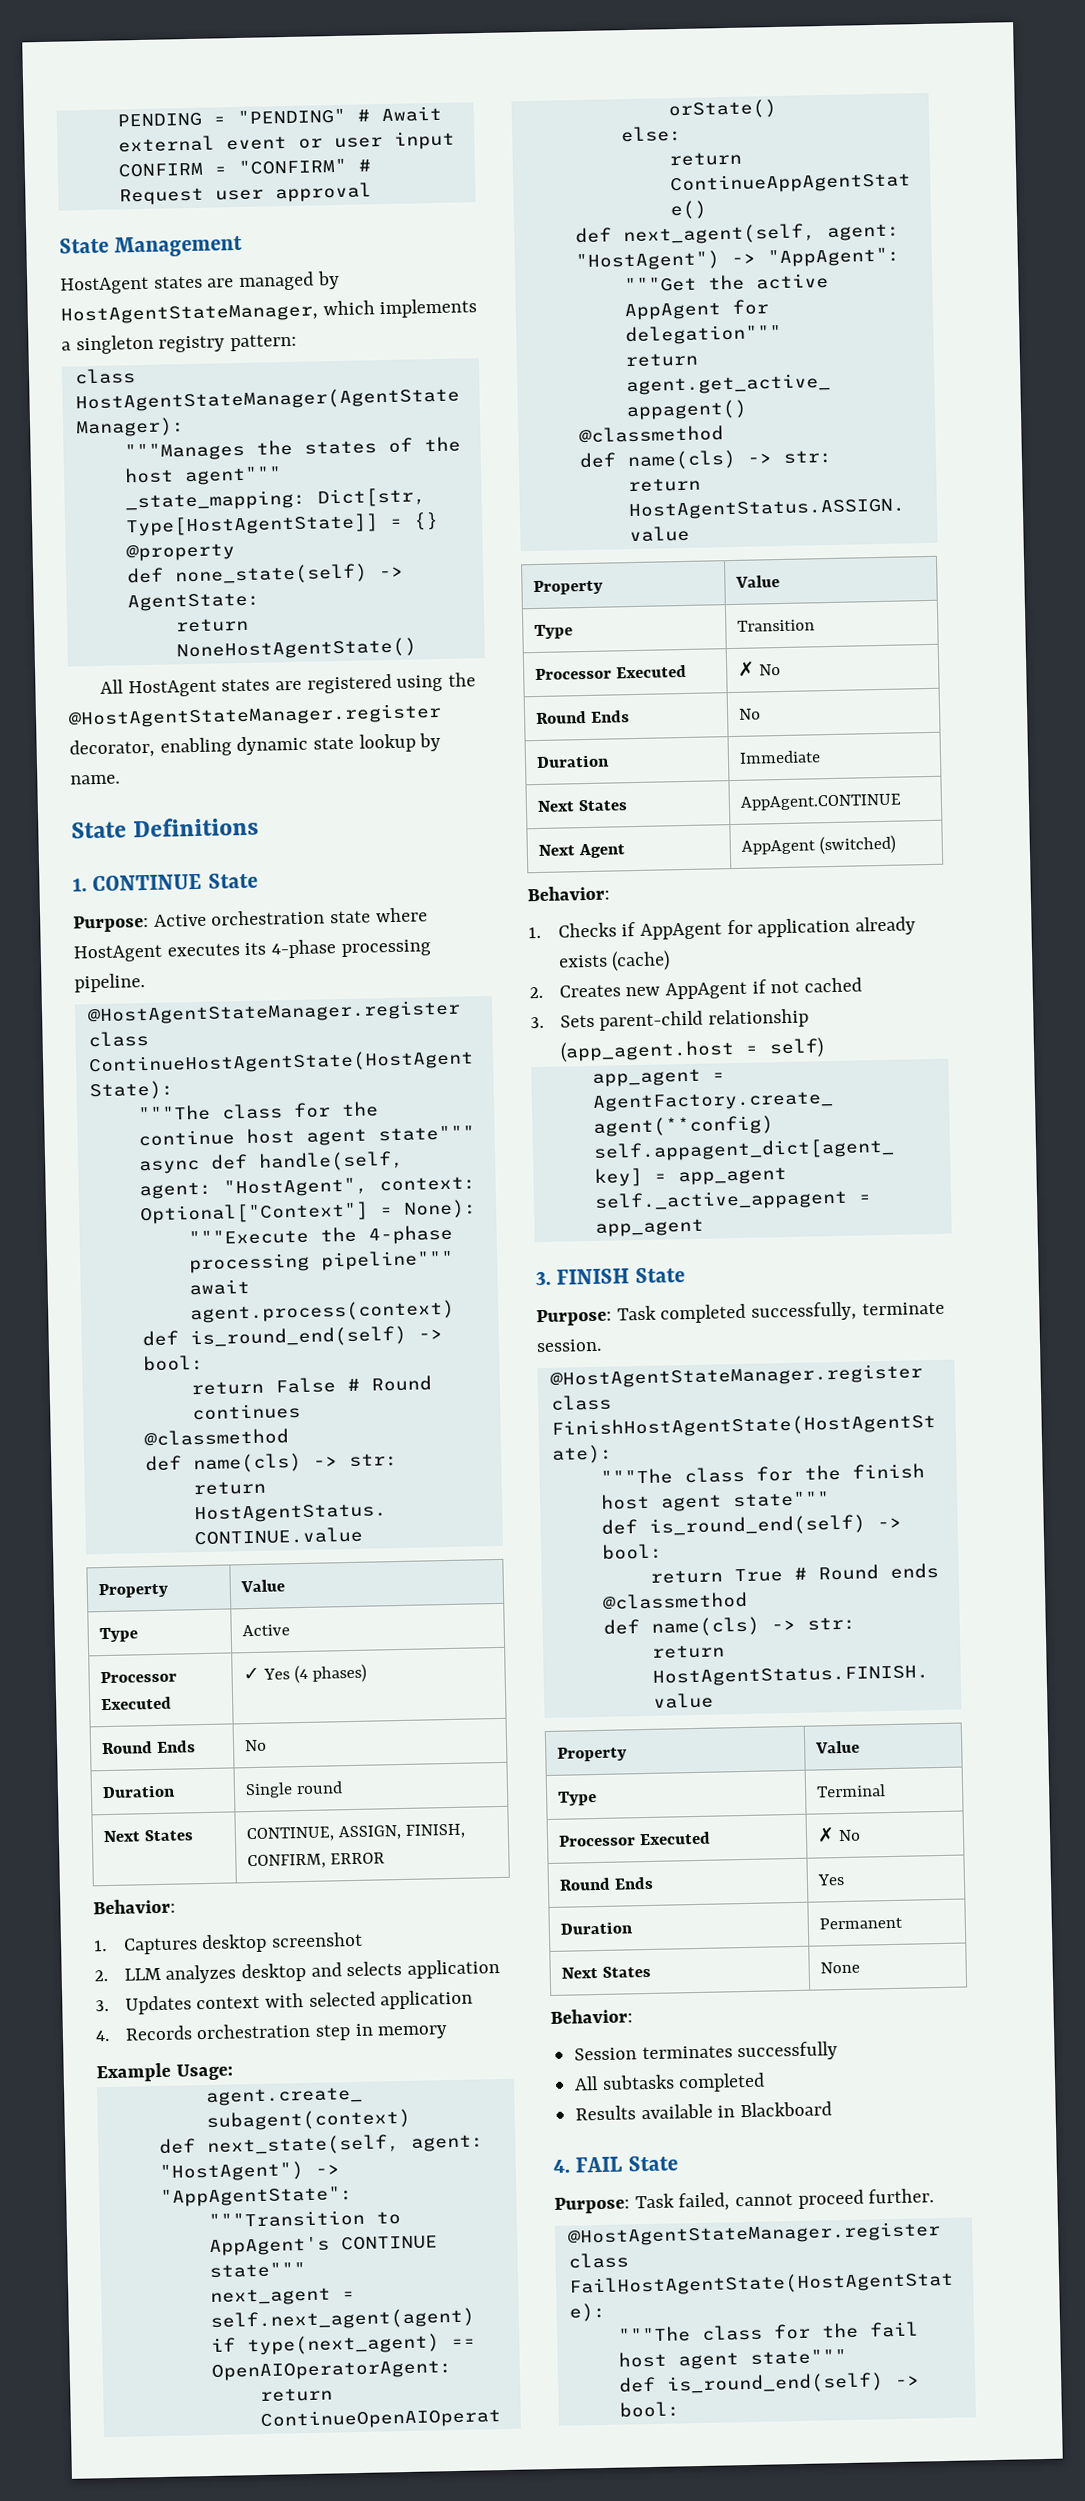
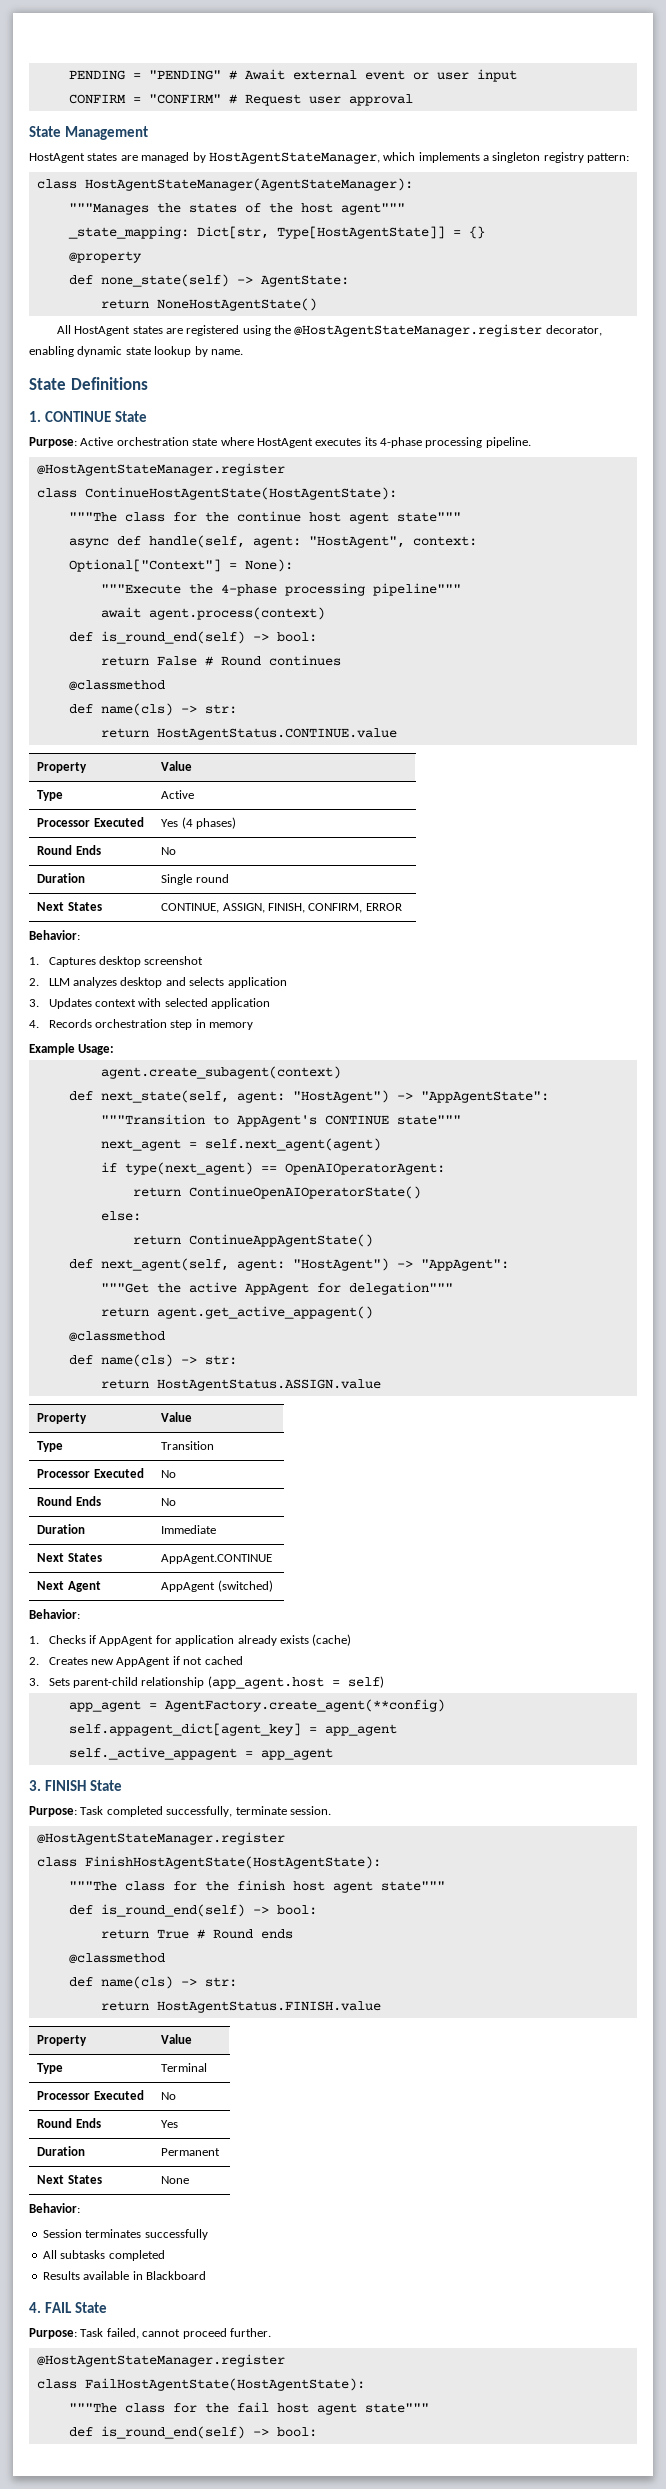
- Processor Executed | ✓ Yes (4 phases)
+ Processor Executed | Yes (4 phases)
  Type | Transition
- Processor Executed | ✗ No
+ Processor Executed | No
  Type | Terminal
- Processor Executed | ✗ No
+ Processor Executed | No

